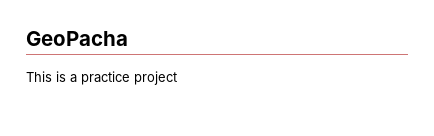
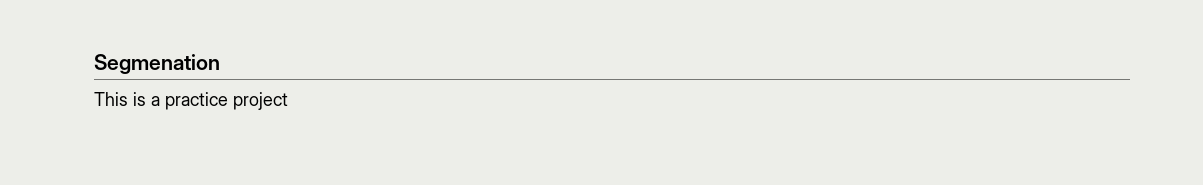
- GeoPacha
+ Segmenation

